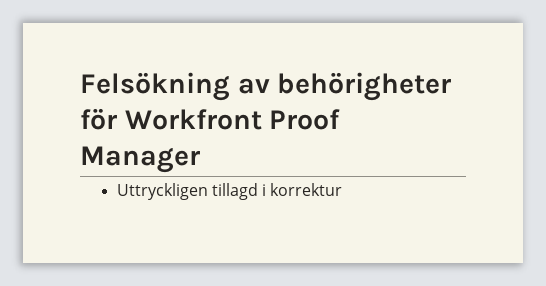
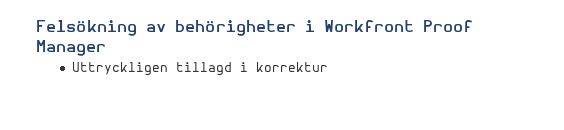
- Felsökning av behörigheter för Workfront Proof Manager
+ Felsökning av behörigheter i Workfront Proof Manager

